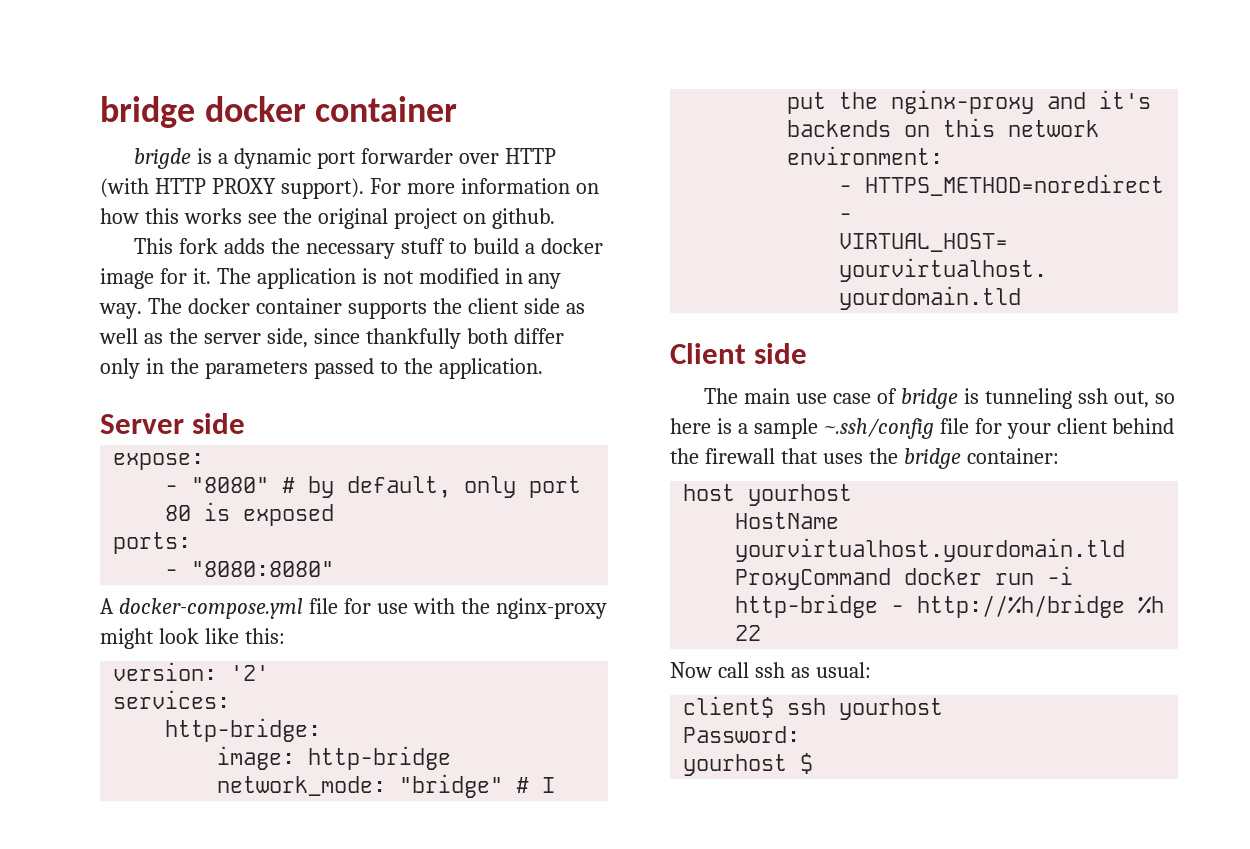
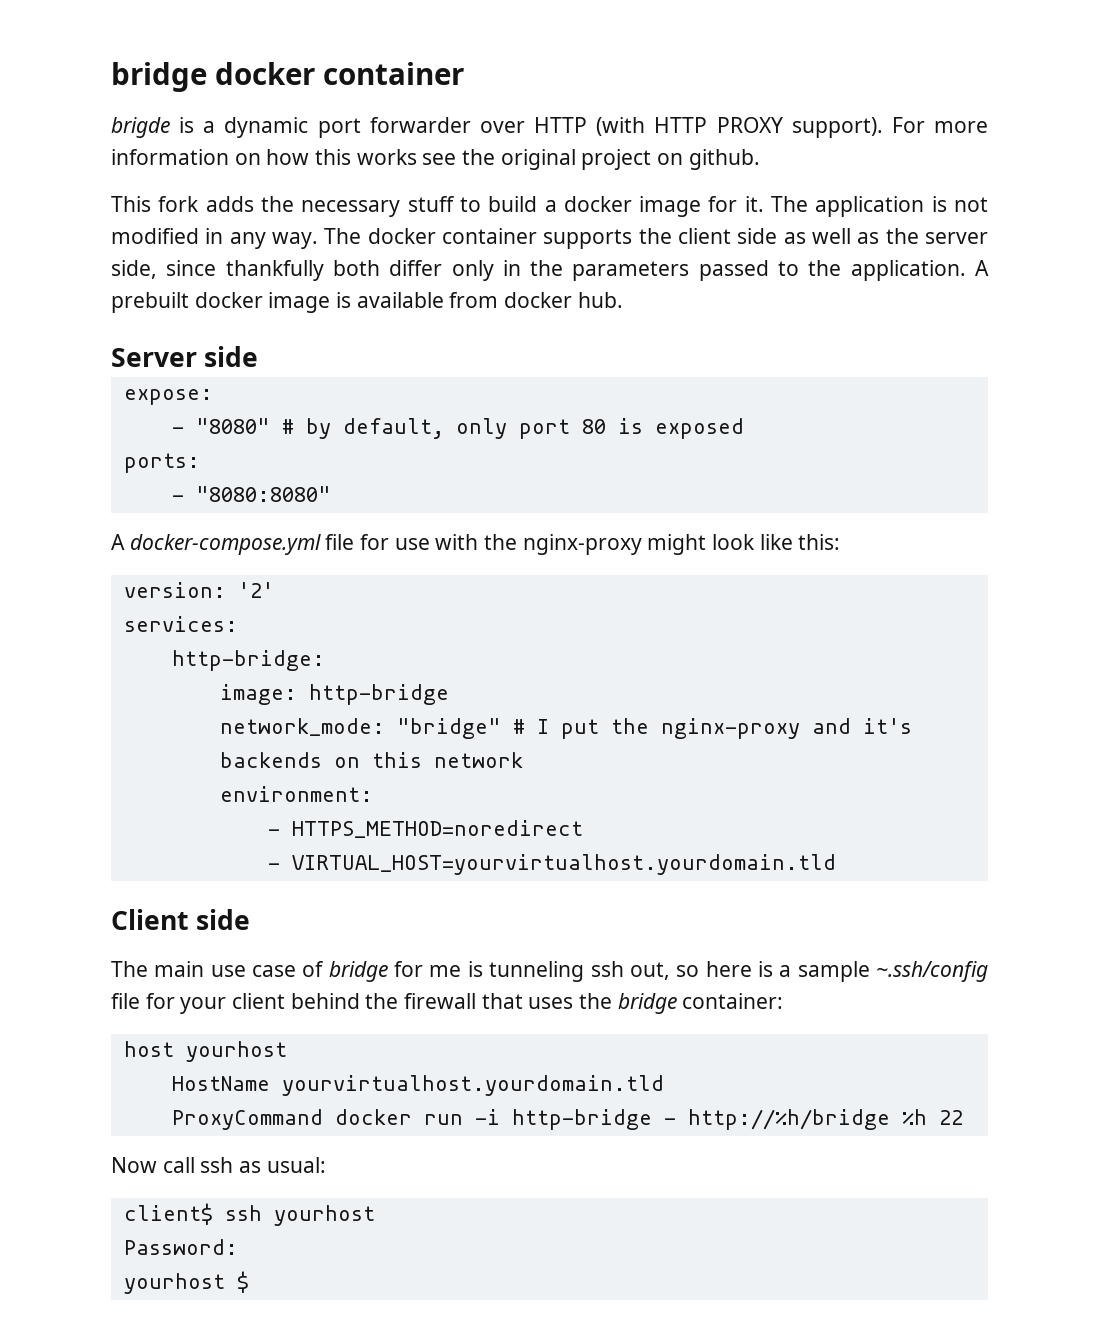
+ A prebuilt docker image is available from docker hub.
- The main use case of bridge is tunneling ssh out, so here is a sample ~.ssh/config file for your client behind the firewall that uses the bridge container:
+ The main use case of bridge for me is tunneling ssh out, so here is a sample ~.ssh/config file for your client behind the firewall that uses the bridge container:

